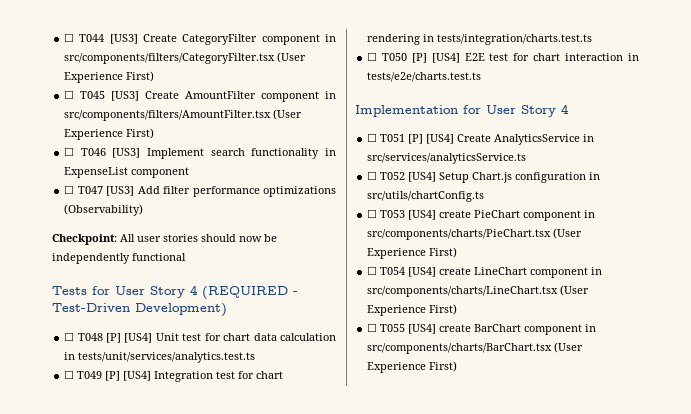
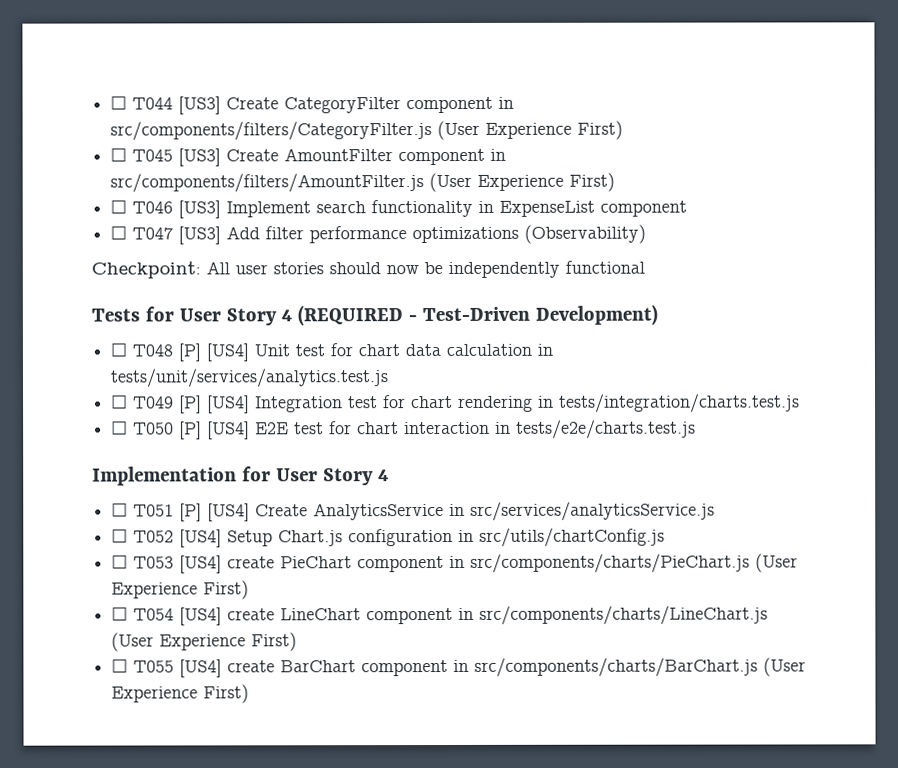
- ☐ T044 [US3] Create CategoryFilter component in src/components/filters/CategoryFilter.tsx (User Experience First)
+ ☐ T044 [US3] Create CategoryFilter component in src/components/filters/CategoryFilter.js (User Experience First)
- ☐ T045 [US3] Create AmountFilter component in src/components/filters/AmountFilter.tsx (User Experience First)
+ ☐ T045 [US3] Create AmountFilter component in src/components/filters/AmountFilter.js (User Experience First)
- ☐ T048 [P] [US4] Unit test for chart data calculation in tests/unit/services/analytics.test.ts
+ ☐ T048 [P] [US4] Unit test for chart data calculation in tests/unit/services/analytics.test.js
- ☐ T049 [P] [US4] Integration test for chart rendering in tests/integration/charts.test.ts
+ ☐ T049 [P] [US4] Integration test for chart rendering in tests/integration/charts.test.js
- ☐ T050 [P] [US4] E2E test for chart interaction in tests/e2e/charts.test.ts
+ ☐ T050 [P] [US4] E2E test for chart interaction in tests/e2e/charts.test.js
- ☐ T051 [P] [US4] Create AnalyticsService in src/services/analyticsService.ts
+ ☐ T051 [P] [US4] Create AnalyticsService in src/services/analyticsService.js
- ☐ T052 [US4] Setup Chart.js configuration in src/utils/chartConfig.ts
+ ☐ T052 [US4] Setup Chart.js configuration in src/utils/chartConfig.js
- ☐ T053 [US4] create PieChart component in src/components/charts/PieChart.tsx (User Experience First)
+ ☐ T053 [US4] create PieChart component in src/components/charts/PieChart.js (User Experience First)
- ☐ T054 [US4] create LineChart component in src/components/charts/LineChart.tsx (User Experience First)
+ ☐ T054 [US4] create LineChart component in src/components/charts/LineChart.js (User Experience First)
- ☐ T055 [US4] create BarChart component in src/components/charts/BarChart.tsx (User Experience First)
+ ☐ T055 [US4] create BarChart component in src/components/charts/BarChart.js (User Experience First)

